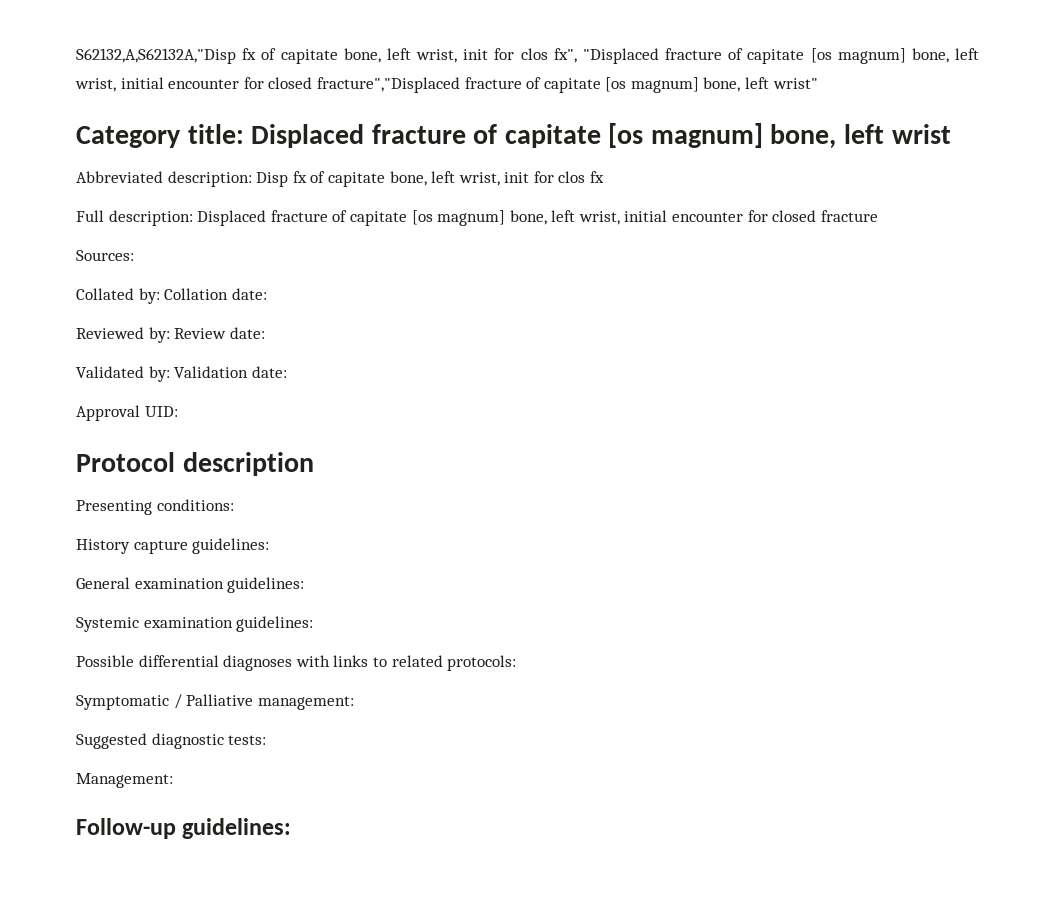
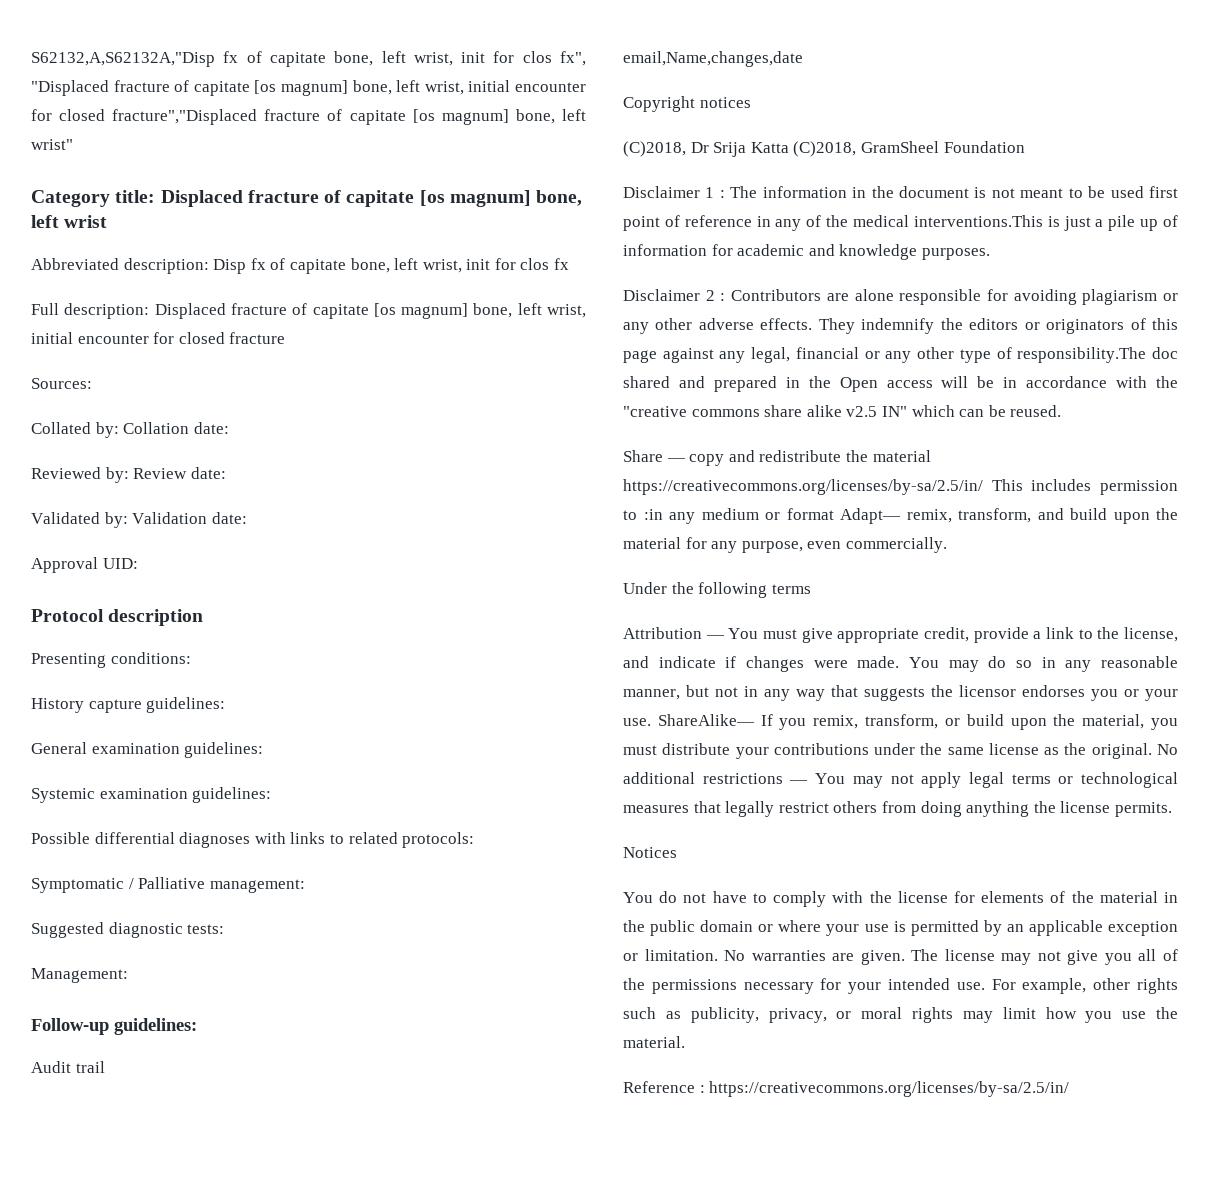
+ Audit trail
+ email,Name,changes,date
+ Copyright notices
+ (C)2018, Dr Srija Katta (C)2018, GramSheel Foundation
+ Disclaimer 1 : The information in the document is not meant to be used first point of reference in any of the medical interventions.This is just a pile up of information for academic and knowledge purposes.
+ Disclaimer 2 : Contributors are alone responsible for avoiding plagiarism or any other adverse effects. They indemnify the editors or originators of this page against any legal, financial or any other type of responsibility.The doc shared and prepared in the Open access will be in accordance with the "creative commons share alike v2.5 IN" which can be reused.
+ Share — copy and redistribute the material https://creativecommons.org/licenses/by-sa/2.5/in/ This includes permission to :in any medium or format Adapt— remix, transform, and build upon the material for any purpose, even commercially.
+ Under the following terms
+ Attribution — You must give appropriate credit, provide a link to the license, and indicate if changes were made. You may do so in any reasonable manner, but not in any way that suggests the licensor endorses you or your use. ShareAlike— If you remix, transform, or build upon the material, you must distribute your contributions under the same license as the original. No additional restrictions — You may not apply legal terms or technological measures that legally restrict others from doing anything the license permits.
+ Notices
+ You do not have to comply with the license for elements of the material in the public domain or where your use is permitted by an applicable exception or limitation. No warranties are given. The license may not give you all of the permissions necessary for your intended use. For example, other rights such as publicity, privacy, or moral rights may limit how you use the material.
+ Reference : https://creativecommons.org/licenses/by-sa/2.5/in/

